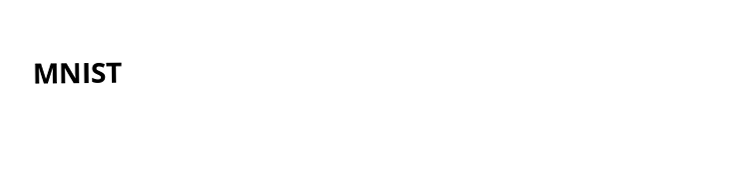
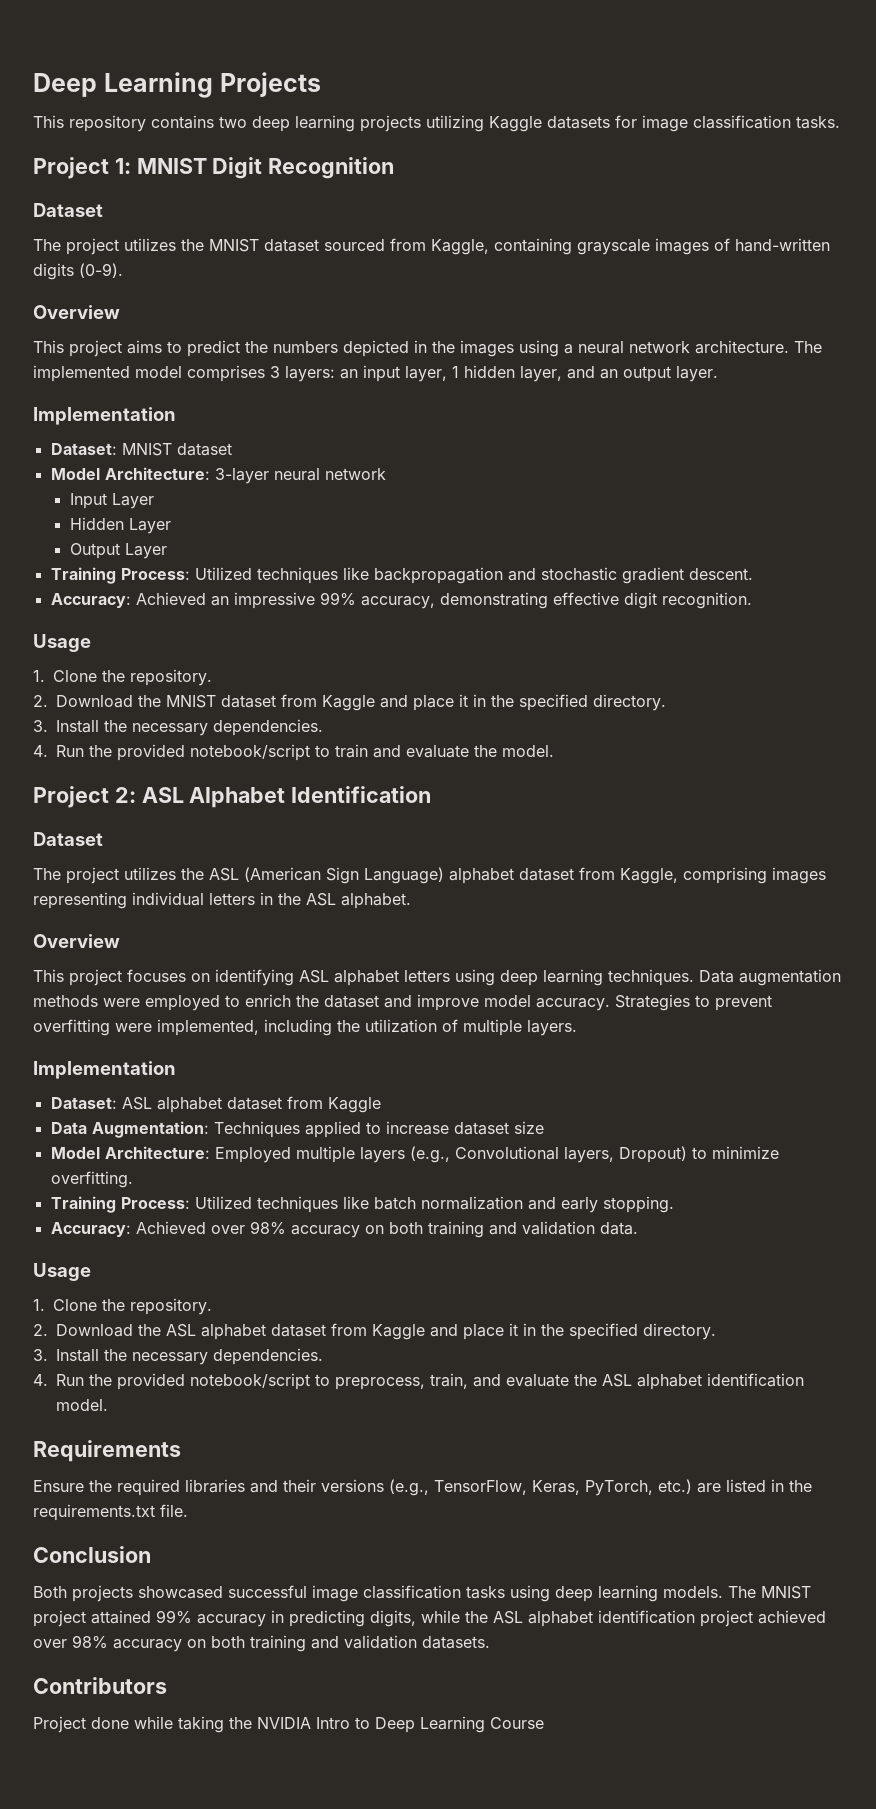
- MNIST
+ Deep Learning Projects
+ This repository contains two deep learning projects utilizing Kaggle datasets for image classification tasks.
+ Project 1: MNIST Digit Recognition
+ Dataset
+ The project utilizes the MNIST dataset sourced from Kaggle, containing grayscale images of hand-written digits (0-9).
+ Overview
+ This project aims to predict the numbers depicted in the images using a neural network architecture. The implemented model comprises 3 layers: an input layer, 1 hidden layer, and an output layer.
+ Implementation
+ Dataset: MNIST dataset
+ Model Architecture: 3-layer neural network
+ Input Layer
+ Hidden Layer
+ Output Layer
+ Training Process: Utilized techniques like backpropagation and stochastic gradient descent.
+ Accuracy: Achieved an impressive 99% accuracy, demonstrating effective digit recognition.
+ Usage
+ 1. Clone the repository.
+ 2. Download the MNIST dataset from Kaggle and place it in the specified directory.
+ 3. Install the necessary dependencies.
+ 4. Run the provided notebook/script to train and evaluate the model.
+ Project 2: ASL Alphabet Identification
+ Dataset
+ The project utilizes the ASL (American Sign Language) alphabet dataset from Kaggle, comprising images representing individual letters in the ASL alphabet.
+ Overview
+ This project focuses on identifying ASL alphabet letters using deep learning techniques. Data augmentation methods were employed to enrich the dataset and improve model accuracy. Strategies to prevent overfitting were implemented, including the utilization of multiple layers.
+ Implementation
+ Dataset: ASL alphabet dataset from Kaggle
+ Data Augmentation: Techniques applied to increase dataset size
+ Model Architecture: Employed multiple layers (e.g., Convolutional layers, Dropout) to minimize overfitting.
+ Training Process: Utilized techniques like batch normalization and early stopping.
+ Accuracy: Achieved over 98% accuracy on both training and validation data.
+ Usage
+ 1. Clone the repository.
+ 2. Download the ASL alphabet dataset from Kaggle and place it in the specified directory.
+ 3. Install the necessary dependencies.
+ 4. Run the provided notebook/script to preprocess, train, and evaluate the ASL alphabet identification model.
+ Requirements
+ Ensure the required libraries and their versions (e.g., TensorFlow, Keras, PyTorch, etc.) are listed in the requirements.txt file.
+ Conclusion
+ Both projects showcased successful image classification tasks using deep learning models. The MNIST project attained 99% accuracy in predicting digits, while the ASL alphabet identification project achieved over 98% accuracy on both training and validation datasets.
+ Contributors
+ Project done while taking the NVIDIA Intro to Deep Learning Course

